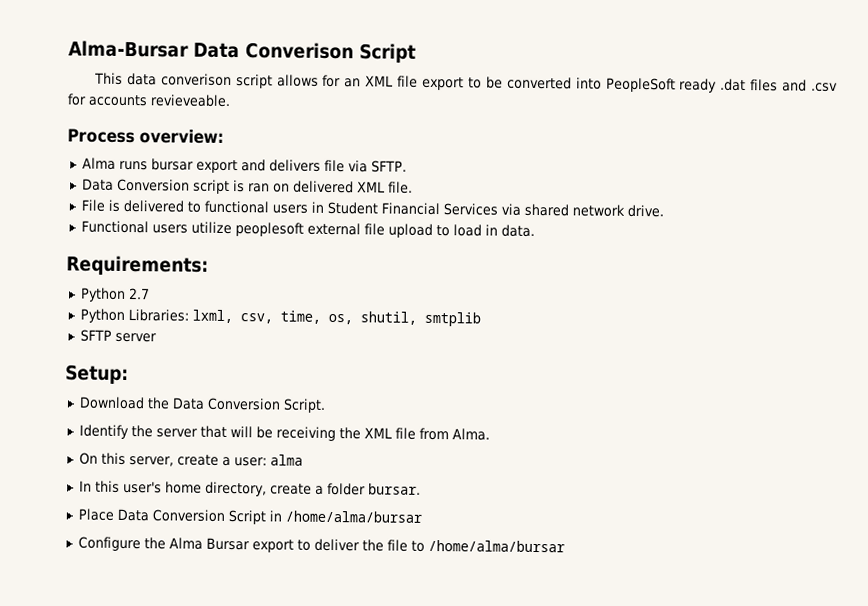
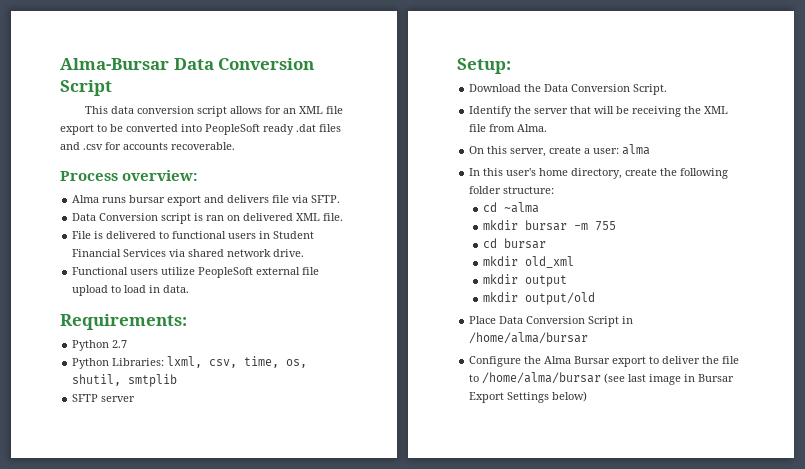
- Alma-Bursar Data Converison Script
+ Alma-Bursar Data Conversion Script
- This data converison script allows for an XML file export to be converted into PeopleSoft ready .dat files and .csv for accounts revieveable.
+ This data conversion script allows for an XML file export to be converted into PeopleSoft ready .dat files and .csv for accounts recoverable.
- Functional users utilize peoplesoft external file upload to load in data.
+ Functional users utilize PeopleSoft external file upload to load in data.
- In this user's home directory, create a folder bursar.
+ In this user's home directory, create the following folder structure:
+ cd ~alma
+ mkdir bursar -m 755
+ cd bursar
+ mkdir old_xml
+ mkdir output
+ mkdir output/old
- Configure the Alma Bursar export to deliver the file to /home/alma/bursar
+ Configure the Alma Bursar export to deliver the file to /home/alma/bursar (see last image in Bursar Export Settings below)

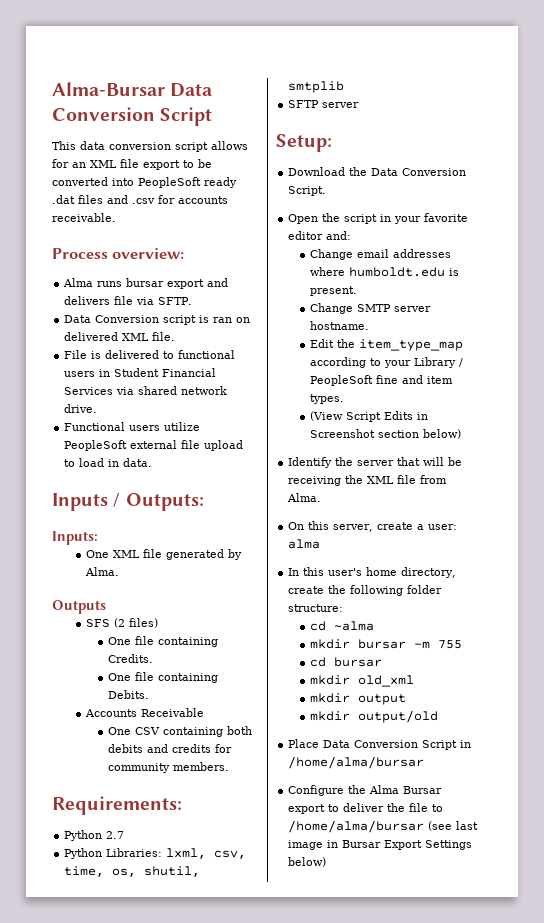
- This data conversion script allows for an XML file export to be converted into PeopleSoft ready .dat files and .csv for accounts recoverable.
+ This data conversion script allows for an XML file export to be converted into PeopleSoft ready .dat files and .csv for accounts receivable.
+ Inputs / Outputs:
+ Inputs:
+ One XML file generated by Alma.
+ Outputs
+ SFS (2 files)
+ One file containing Credits.
+ One file containing Debits.
+ Accounts Receivable
+ One CSV containing both debits and credits for community members.
+ Open the script in your favorite editor and:
+ Change email addresses where humboldt.edu is present.
+ Change SMTP server hostname.
+ Edit the item_type_map according to your Library / PeopleSoft fine and item types.
+ (View Script Edits in Screenshot section below)

